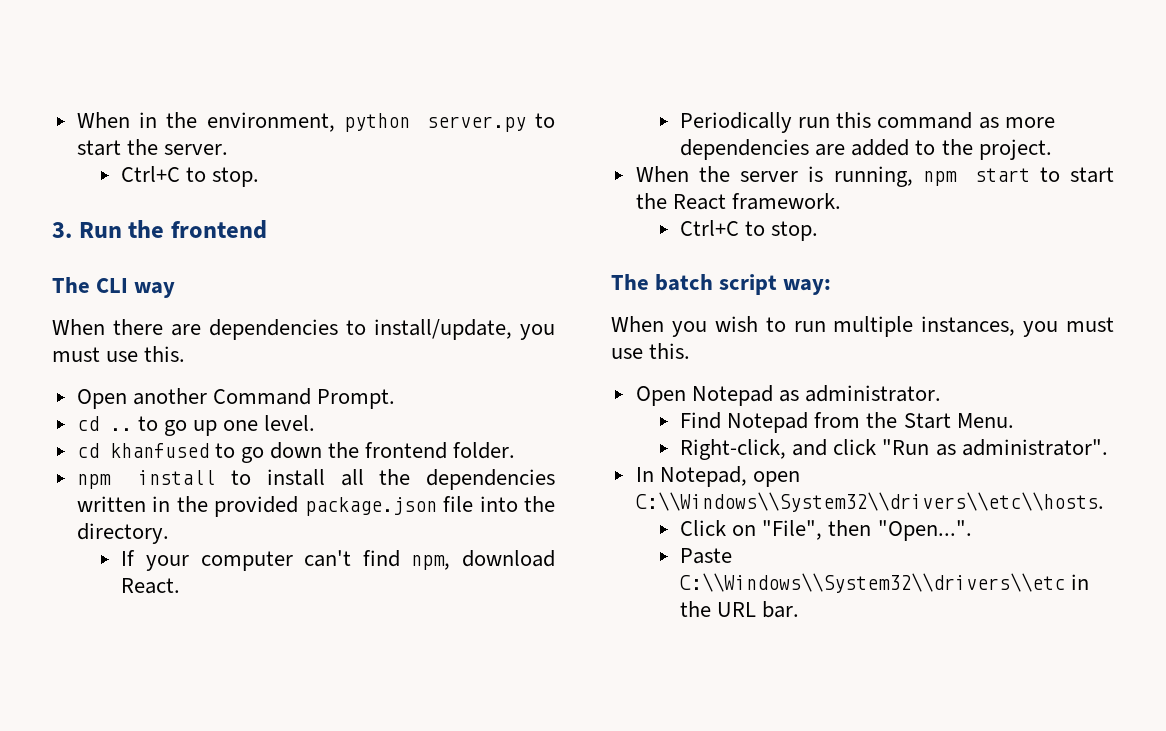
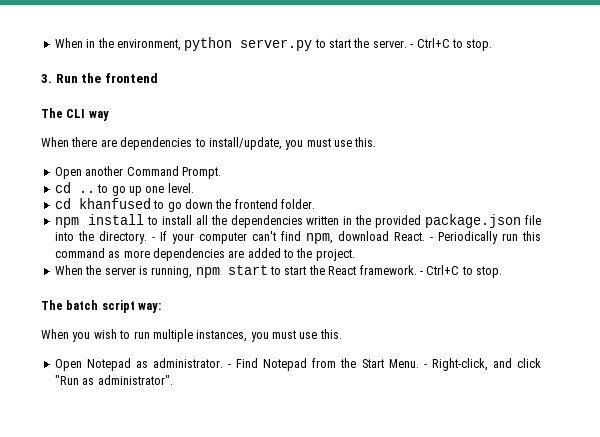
- When in the environment, python server.py to start the server.
- Ctrl+C to stop.
+ When in the environment, python server.py to start the server. - Ctrl+C to stop.
- npm install to install all the dependencies written in the provided package.json file into the directory.
- If your computer can't find npm, download React.
- Periodically run this command as more dependencies are added to the project.
+ npm install to install all the dependencies written in the provided package.json file into the directory. - If your computer can't find npm, download React. - Periodically run this command as more dependencies are added to the project.
- When the server is running, npm start to start the React framework.
- Ctrl+C to stop.
+ When the server is running, npm start to start the React framework. - Ctrl+C to stop.
- Open Notepad as administrator.
- Find Notepad from the Start Menu.
- Right-click, and click "Run as administrator".
+ Open Notepad as administrator. - Find Notepad from the Start Menu. - Right-click, and click "Run as administrator".
- In Notepad, open C:\\Windows\\System32\\drivers\\etc\\hosts.
- Click on "File", then "Open...".
- Paste C:\\Windows\\System32\\drivers\\etc in the URL bar.

